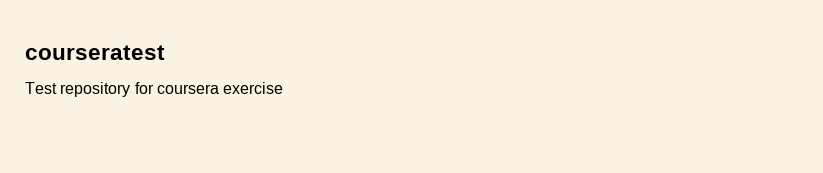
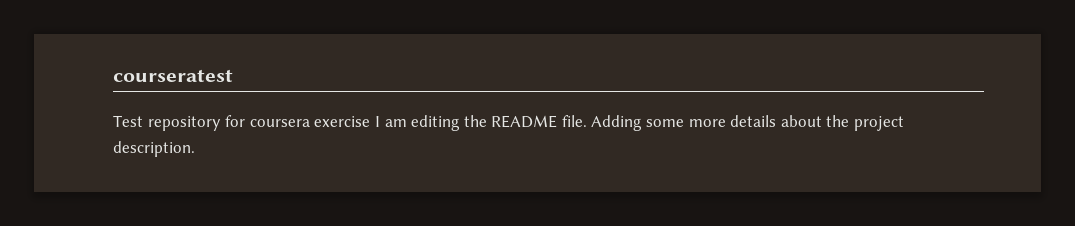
- Test repository for coursera exercise
+ Test repository for coursera exercise I am editing the README file. Adding some more details about the project description.

